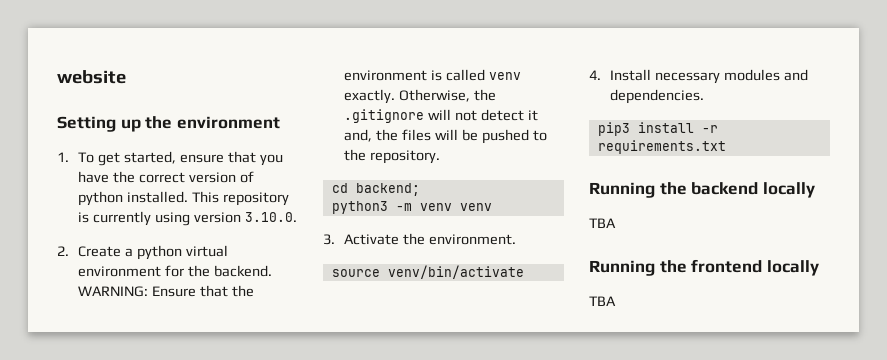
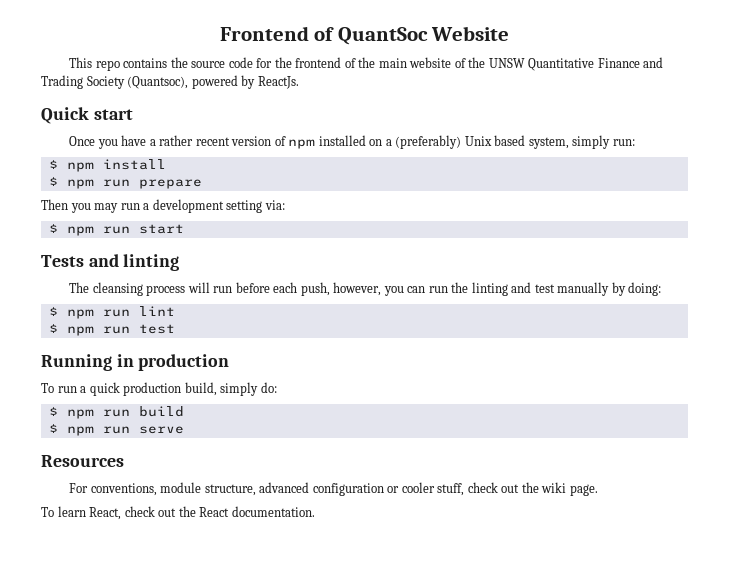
- website
- Setting up the environment
- 1. To get started, ensure that you have the correct version of python installed. This repository is currently using version 3.10.0.
- 2. Create a python virtual environment for the backend. WARNING: Ensure that the environment is called venv exactly. Otherwise, the .gitignore will not detect it and, the files will be pushed to the repository.
- cd backend;
- python3 -m venv venv
- 3. Activate the environment.
- source venv/bin/activate
- 4. Install necessary modules and dependencies.
- pip3 install -r requirements.txt
- Running the backend locally
- TBA
- Running the frontend locally
- TBA
+ Frontend of QuantSoc Website
+ This repo contains the source code for the frontend of the main website of the UNSW Quantitative Finance and Trading Society (Quantsoc), powered by ReactJs.
+ Quick start
+ Once you have a rather recent version of npm installed on a (preferably) Unix based system, simply run:
+ $ npm install
+ $ npm run prepare
+ Then you may run a development setting via:
+ $ npm run start
+ Tests and linting
+ The cleansing process will run before each push, however, you can run the linting and test manually by doing:
+ $ npm run lint
+ $ npm run test
+ Running in production
+ To run a quick production build, simply do:
+ $ npm run build
+ $ npm run serve
+ Resources
+ For conventions, module structure, advanced configuration or cooler stuff, check out the wiki page.
+ To learn React, check out the React documentation.

